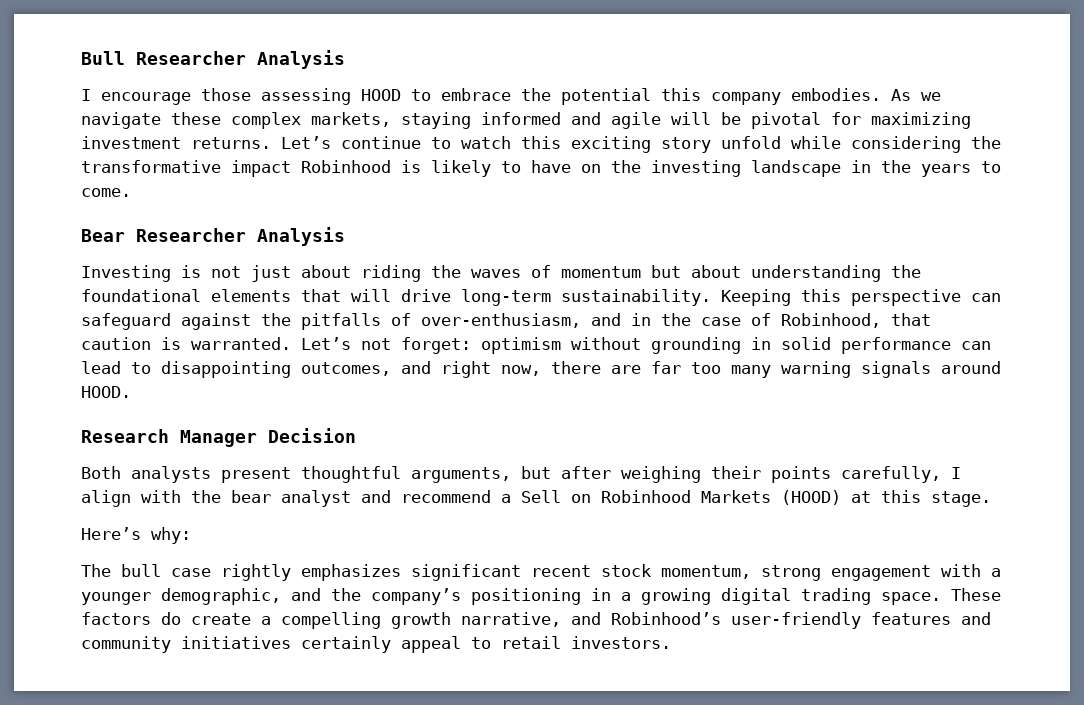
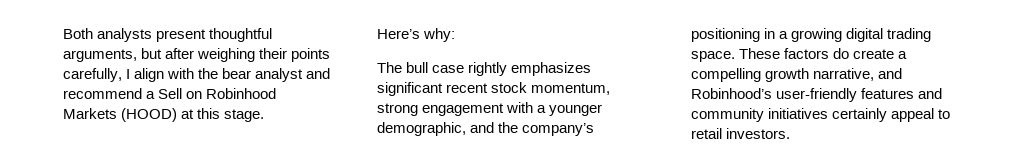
- Bull Researcher Analysis
- I encourage those assessing HOOD to embrace the potential this company embodies. As we navigate these complex markets, staying informed and agile will be pivotal for maximizing investment returns. Let’s continue to watch this exciting story unfold while considering the transformative impact Robinhood is likely to have on the investing landscape in the years to come.
- Bear Researcher Analysis
- Investing is not just about riding the waves of momentum but about understanding the foundational elements that will drive long-term sustainability. Keeping this perspective can safeguard against the pitfalls of over-enthusiasm, and in the case of Robinhood, that caution is warranted. Let’s not forget: optimism without grounding in solid performance can lead to disappointing outcomes, and right now, there are far too many warning signals around HOOD.
- Research Manager Decision

